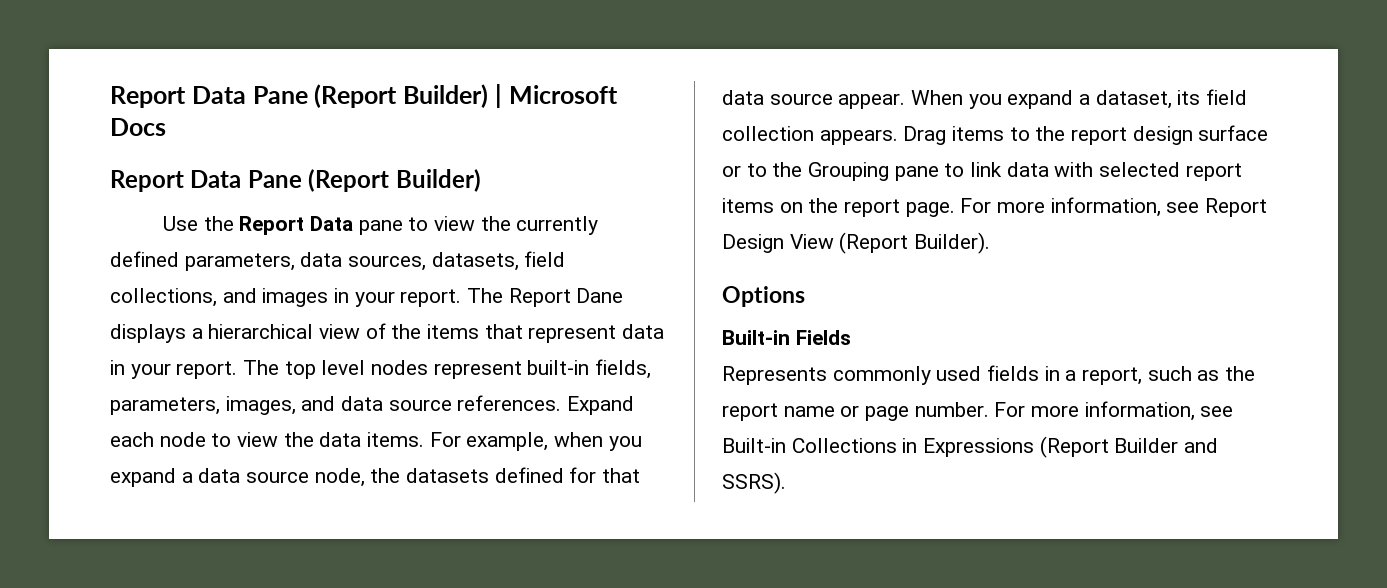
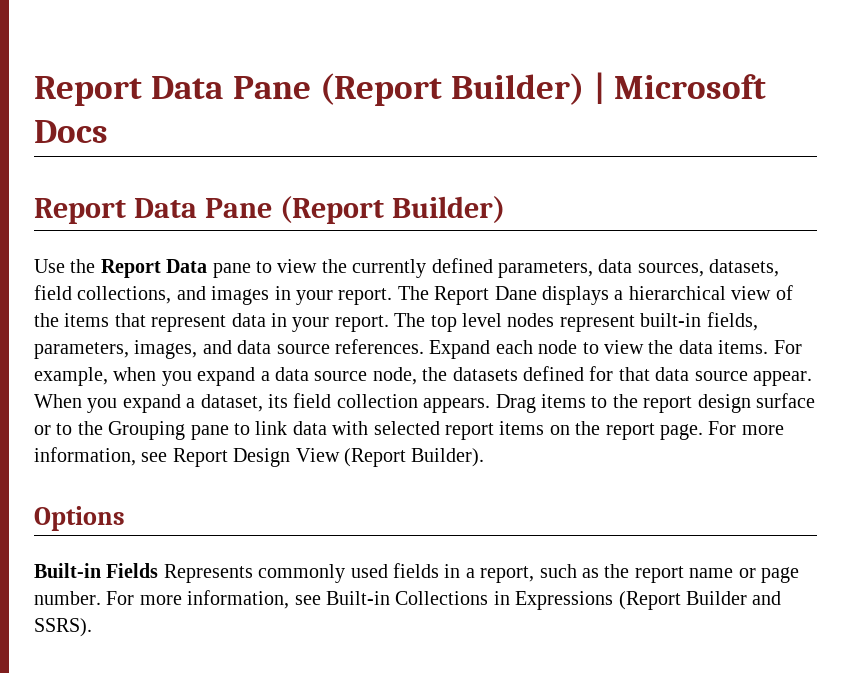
- Built-in Fields
- Represents commonly used fields in a report, such as the report name or page number.
+ Built-in Fields Represents commonly used fields in a report, such as the report name or page number.

